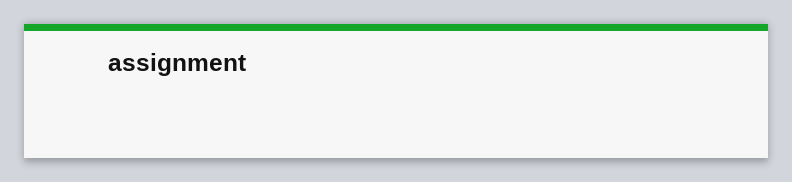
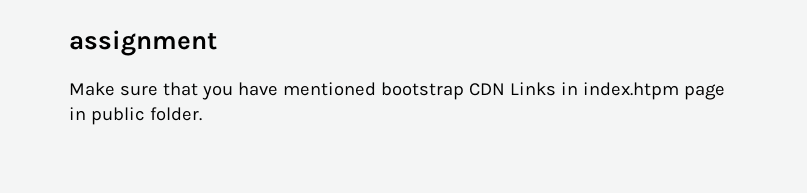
+ Make sure that you have mentioned bootstrap CDN Links in index.htpm page in public folder.

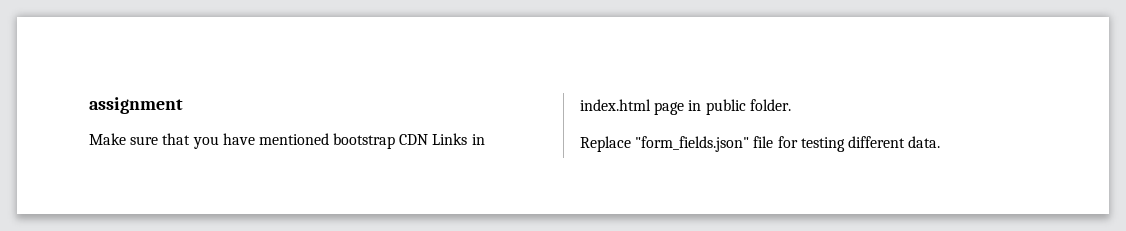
- Make sure that you have mentioned bootstrap CDN Links in index.htpm page in public folder.
+ Make sure that you have mentioned bootstrap CDN Links in index.html page in public folder.
+ Replace "form_fields.json" file for testing different data.

